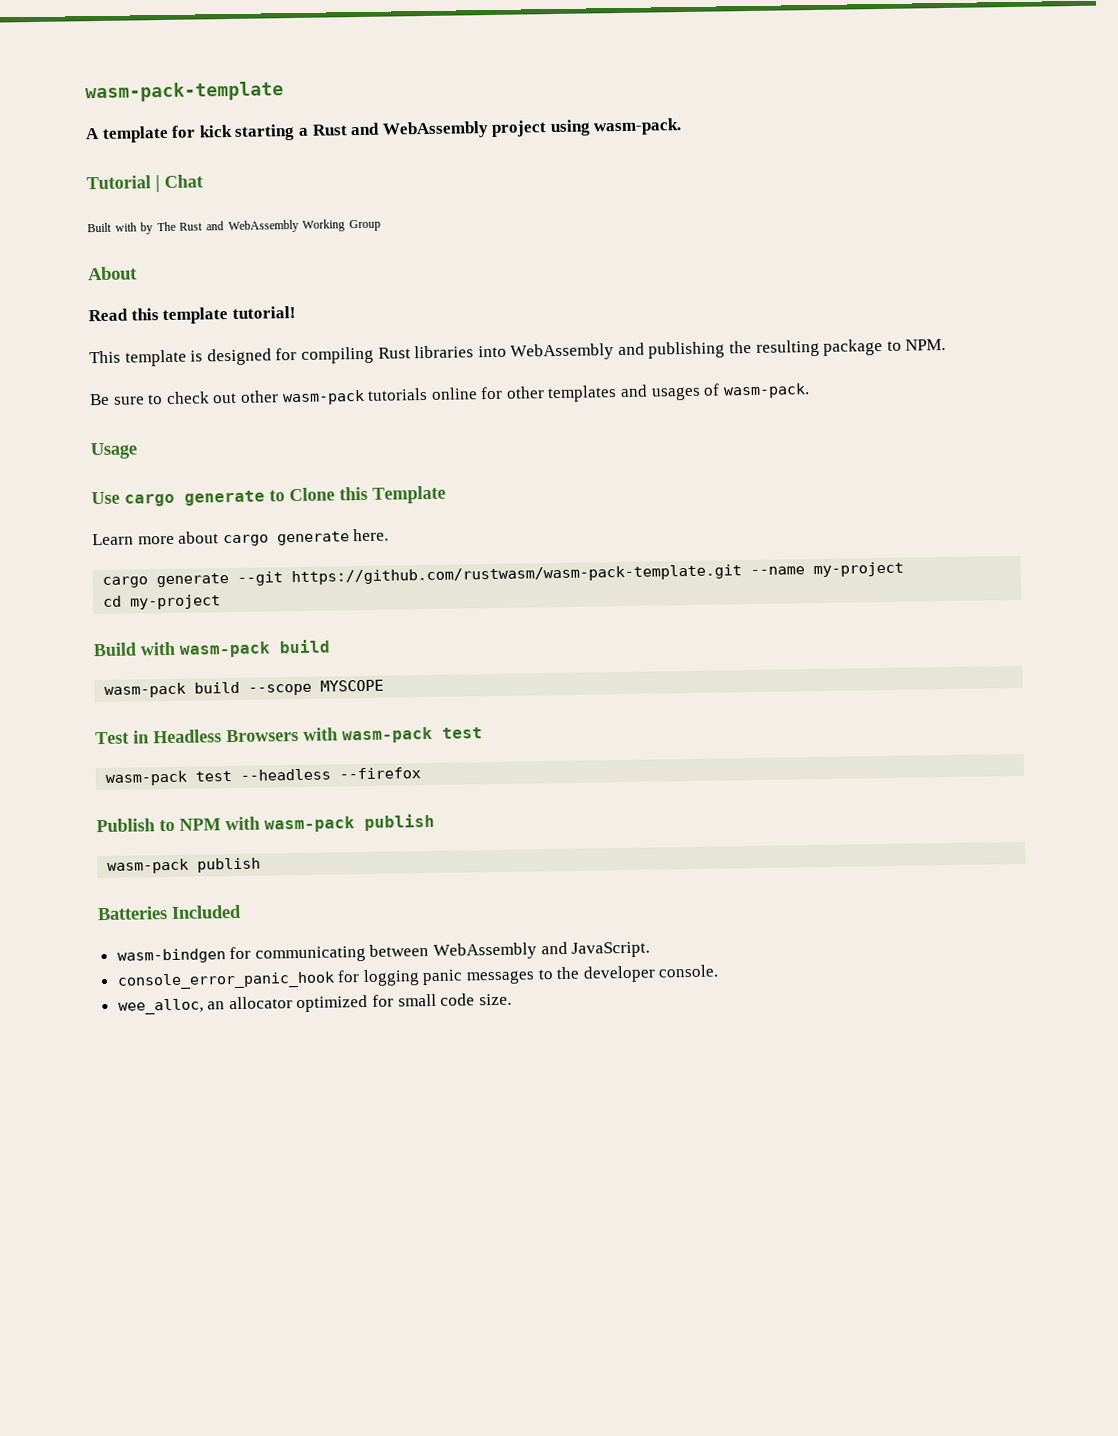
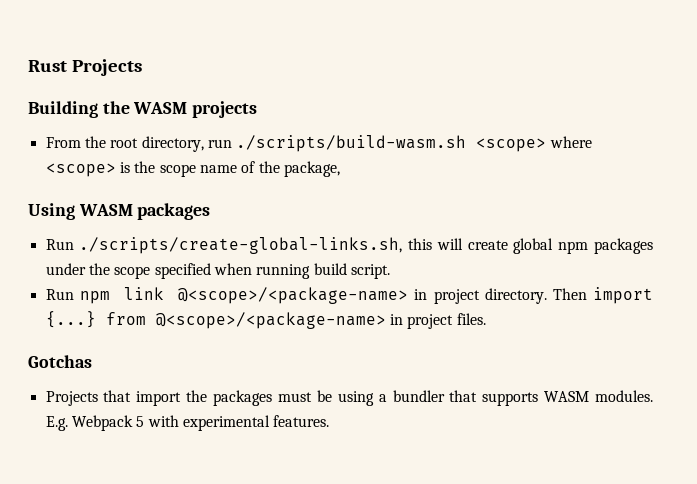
- wasm-pack-template
- A template for kick starting a Rust and WebAssembly project using wasm-pack.
- Tutorial | Chat
- Built with by The Rust and WebAssembly Working Group
- About
- Read this template tutorial!
- This template is designed for compiling Rust libraries into WebAssembly and publishing the resulting package to NPM.
- Be sure to check out other wasm-pack tutorials online for other templates and usages of wasm-pack.
- Usage
- Use cargo generate to Clone this Template
- Learn more about cargo generate here.
- cargo generate --git https://github.com/rustwasm/wasm-pack-template.git --name my-project
- cd my-project
- Build with wasm-pack build
- wasm-pack build --scope MYSCOPE
- Test in Headless Browsers with wasm-pack test
- wasm-pack test --headless --firefox
- Publish to NPM with wasm-pack publish
- wasm-pack publish
- Batteries Included
- wasm-bindgen for communicating between WebAssembly and JavaScript.
- console_error_panic_hook for logging panic messages to the developer console.
- wee_alloc, an allocator optimized for small code size.
+ Rust Projects
+ Building the WASM projects
+ From the root directory, run ./scripts/build-wasm.sh <scope> where <scope> is the scope name of the package,
+ Using WASM packages
+ Run ./scripts/create-global-links.sh, this will create global npm packages under the scope specified when running build script.
+ Run npm link @<scope>/<package-name> in project directory. Then import {...} from @<scope>/<package-name> in project files.
+ Gotchas
+ Projects that import the packages must be using a bundler that supports WASM modules. E.g. Webpack 5 with experimental features.

